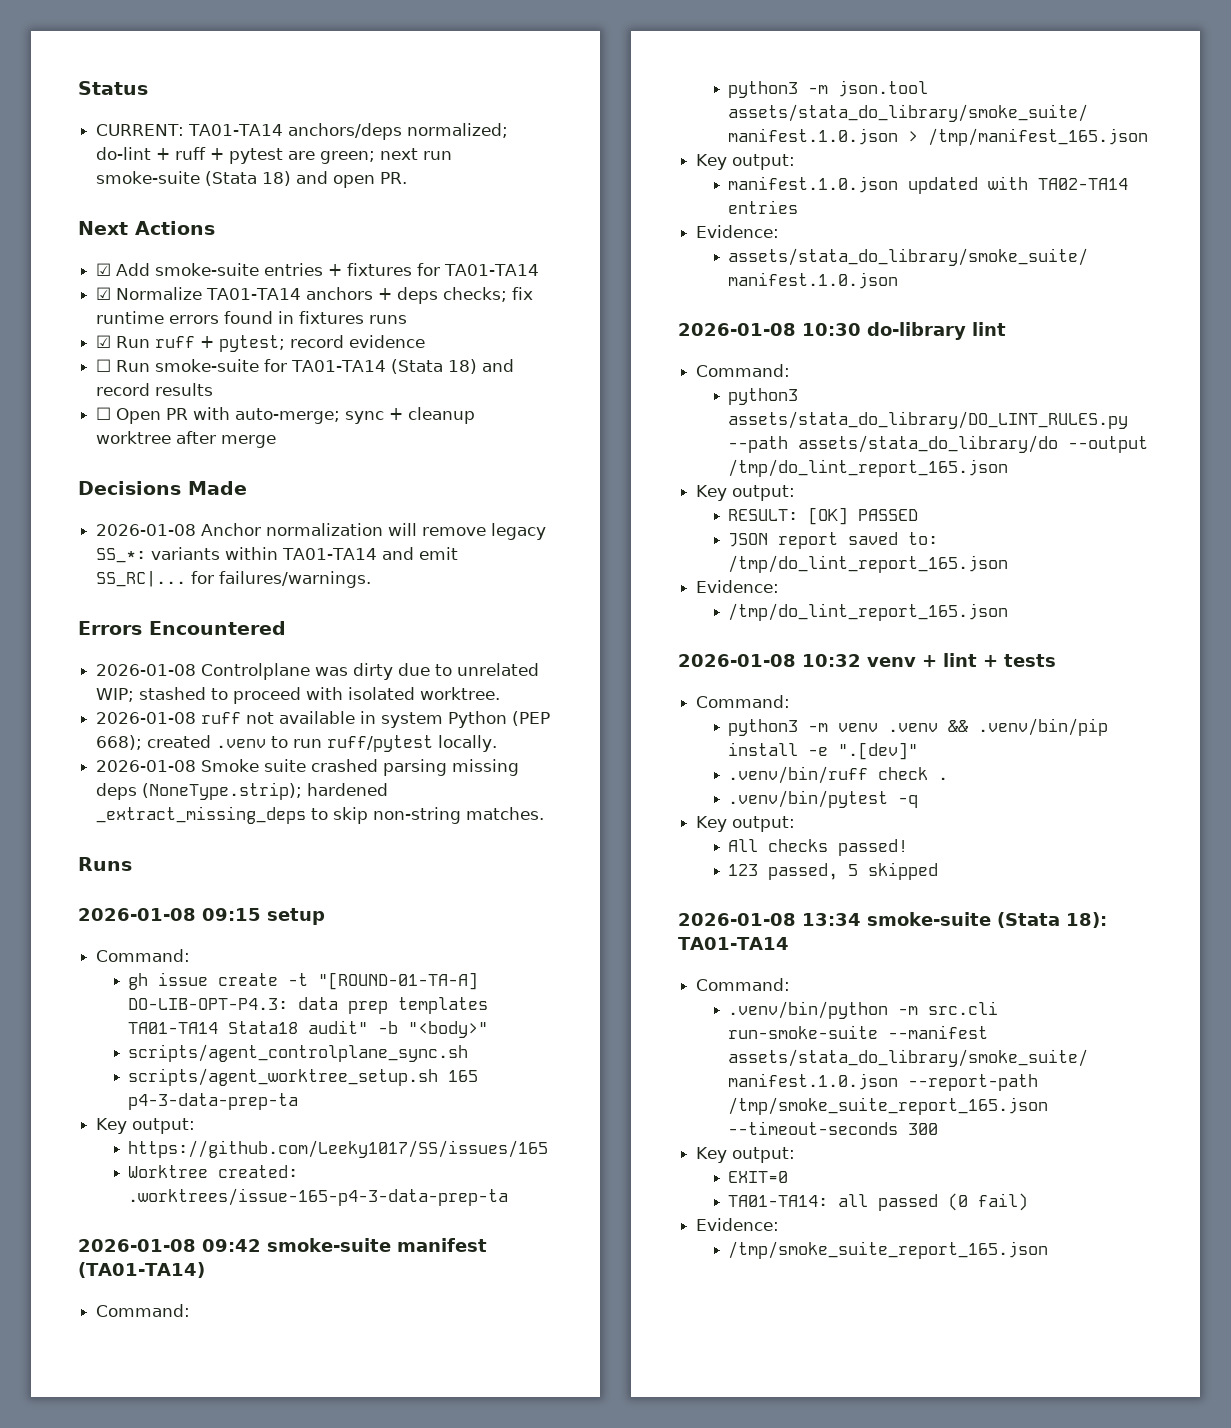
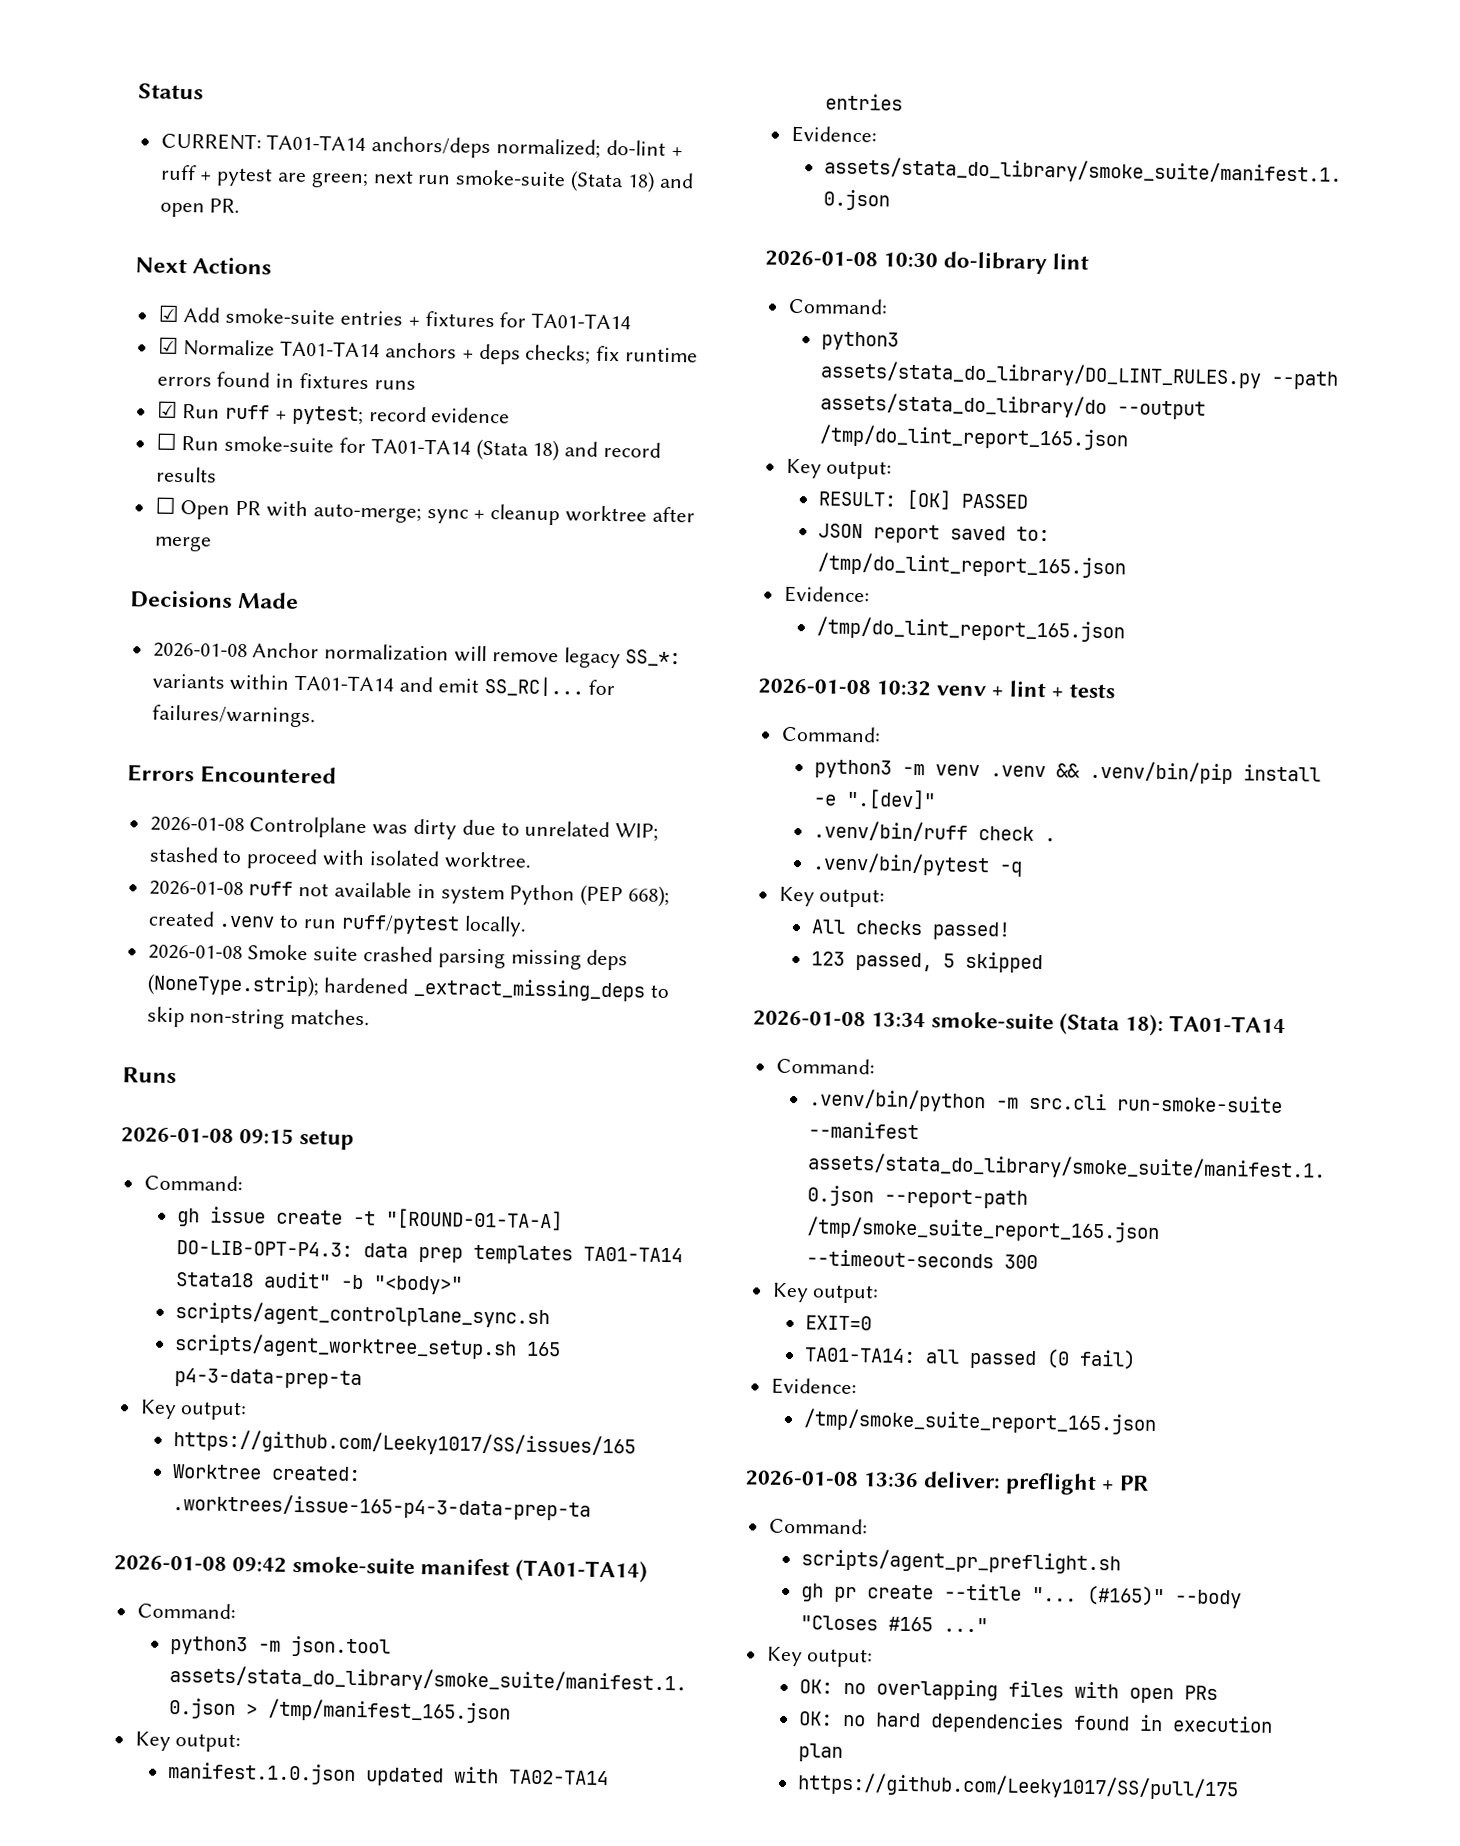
+ 2026-01-08 13:36 deliver: preflight + PR
+ Command:
+ scripts/agent_pr_preflight.sh
+ gh pr create --title "... (#165)" --body "Closes #165 ..."
+ Key output:
+ OK: no overlapping files with open PRs
+ OK: no hard dependencies found in execution plan
+ https://github.com/Leeky1017/SS/pull/175

